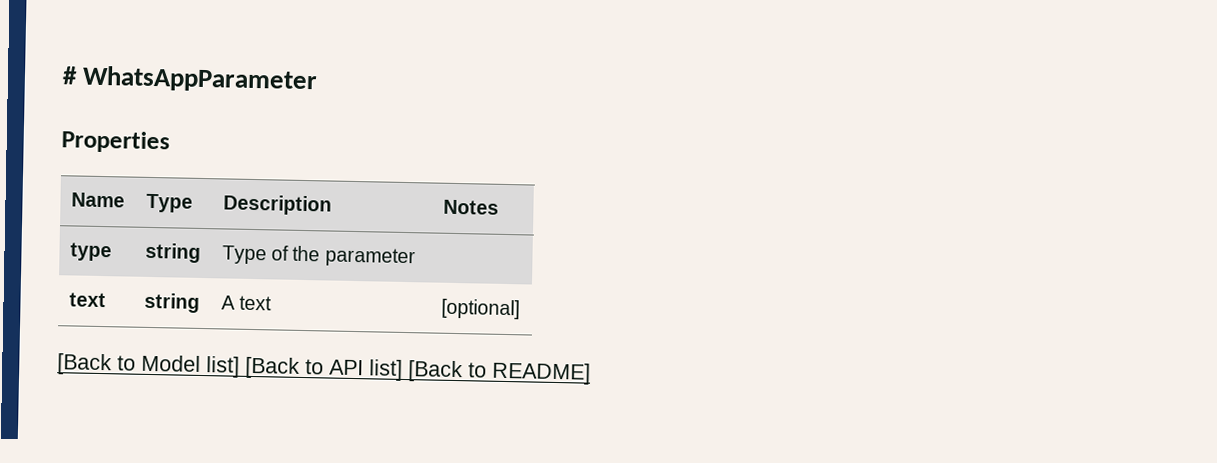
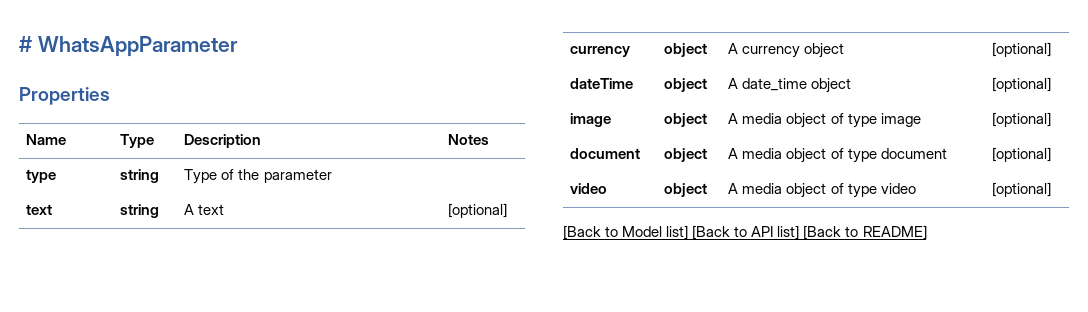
+ currency | object | A currency object | [optional]
+ dateTime | object | A date_time object | [optional]
+ image | object | A media object of type image | [optional]
+ document | object | A media object of type document | [optional]
+ video | object | A media object of type video | [optional]

